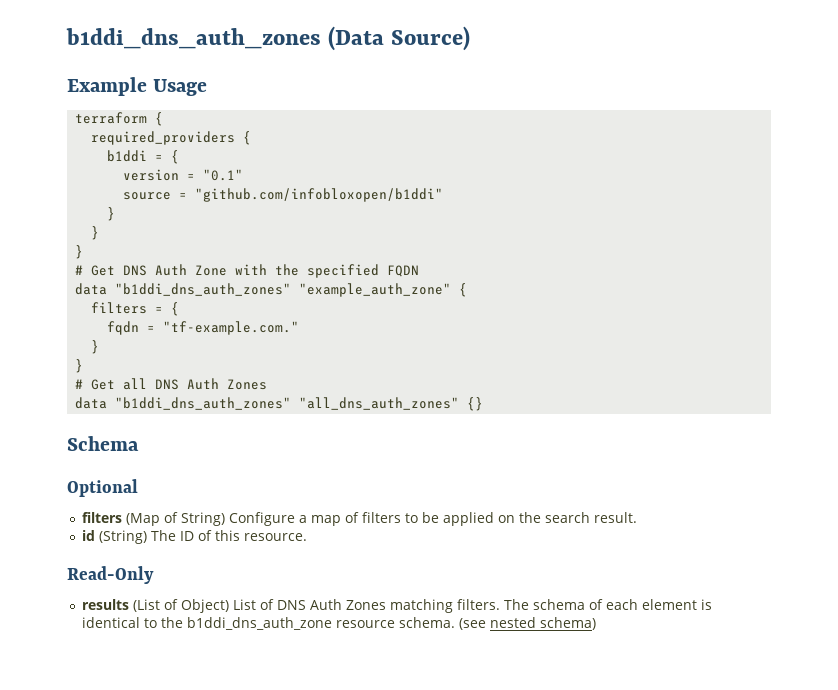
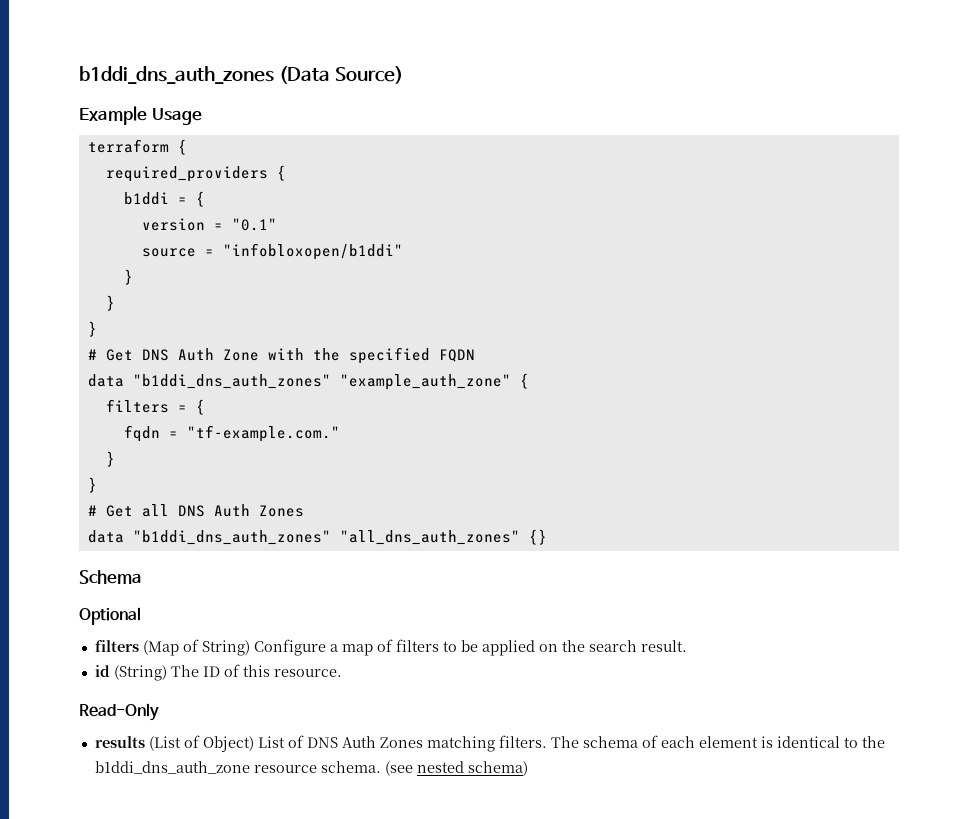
- source = "github.com/infobloxopen/b1ddi"
+ source = "infobloxopen/b1ddi"

